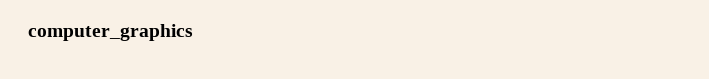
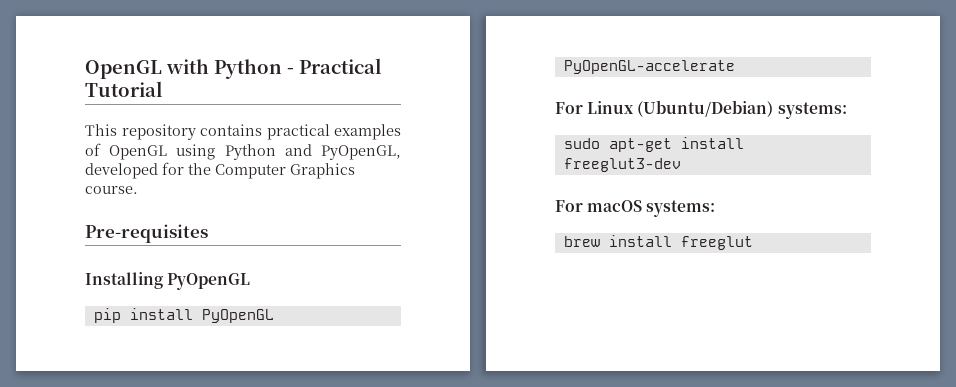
- computer_graphics
+ OpenGL with Python - Practical Tutorial
+ This repository contains practical examples of OpenGL using Python and PyOpenGL, developed for the Computer Graphics course.
+ Pre-requisites
+ Installing PyOpenGL
+ pip install PyOpenGL PyOpenGL-accelerate
+ For Linux (Ubuntu/Debian) systems:
+ sudo apt-get install freeglut3-dev
+ For macOS systems:
+ brew install freeglut

